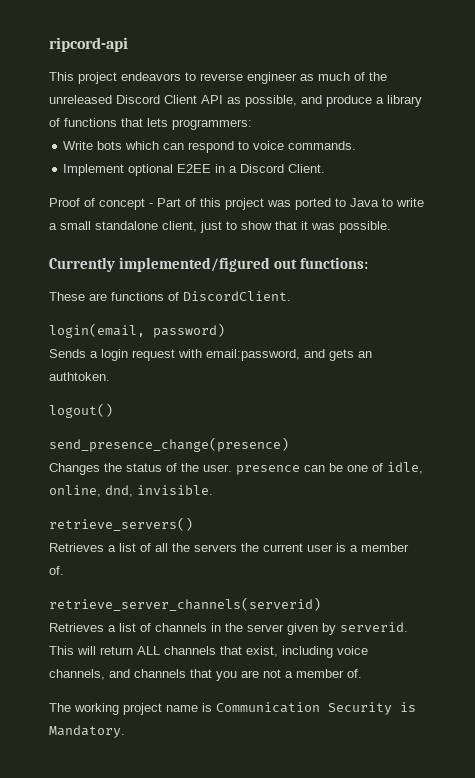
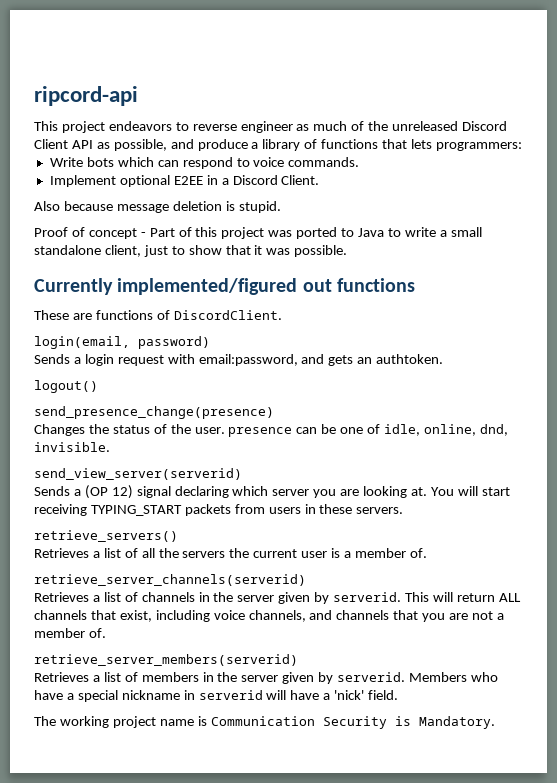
+ Also because message deletion is stupid.
- Currently implemented/figured out functions:
+ Currently implemented/figured out functions
+ send_view_server(serverid)
+ Sends a (OP 12) signal declaring which server you are looking at. You will start receiving TYPING_START packets from users in these servers.
+ retrieve_server_members(serverid)
+ Retrieves a list of members in the server given by serverid. Members who have a special nickname in serverid will have a 'nick' field.

